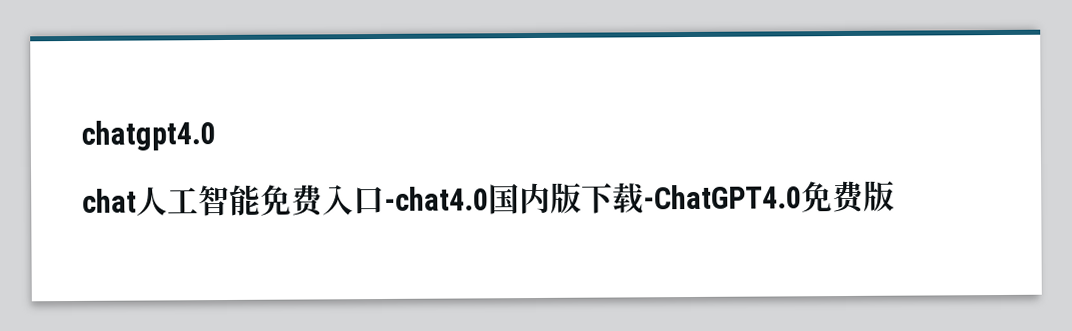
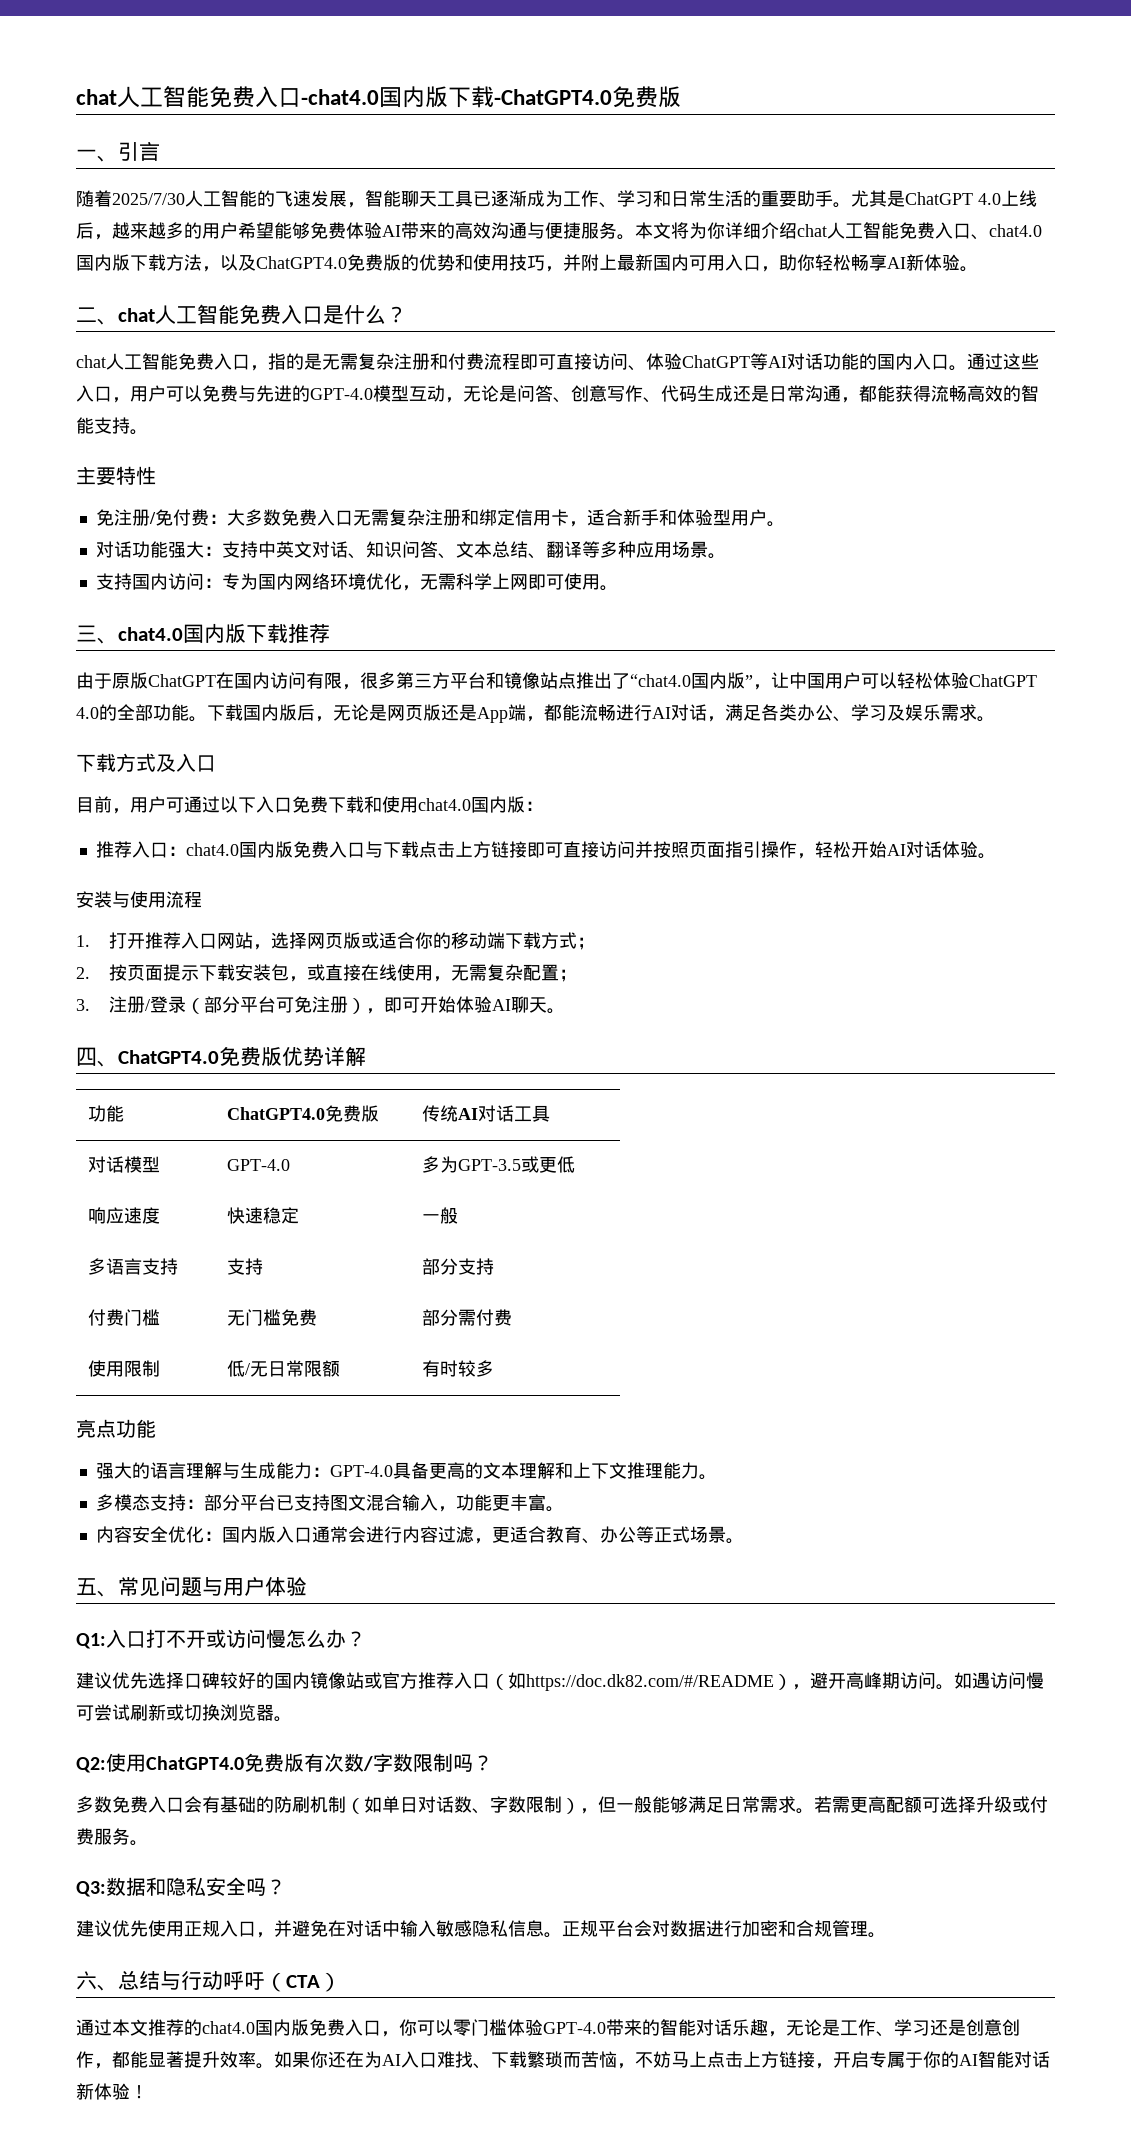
- chatgpt4.0
+ 一、引言
+ 随着2025/7/30人工智能的飞速发展，智能聊天工具已逐渐成为工作、学习和日常生活的重要助手。尤其是ChatGPT 4.0上线后，越来越多的用户希望能够免费体验AI带来的高效沟通与便捷服务。本文将为你详细介绍chat人工智能免费入口、chat4.0国内版下载方法，以及ChatGPT4.0免费版的优势和使用技巧，并附上最新国内可用入口，助你轻松畅享AI新体验。
+ 二、chat人工智能免费入口是什么？
+ chat人工智能免费入口，指的是无需复杂注册和付费流程即可直接访问、体验ChatGPT等AI对话功能的国内入口。通过这些入口，用户可以免费与先进的GPT-4.0模型互动，无论是问答、创意写作、代码生成还是日常沟通，都能获得流畅高效的智能支持。
+ 主要特性
+ 免注册/免付费：大多数免费入口无需复杂注册和绑定信用卡，适合新手和体验型用户。
+ 对话功能强大：支持中英文对话、知识问答、文本总结、翻译等多种应用场景。
+ 支持国内访问：专为国内网络环境优化，无需科学上网即可使用。
+ 三、chat4.0国内版下载推荐
+ 由于原版ChatGPT在国内访问有限，很多第三方平台和镜像站点推出了“chat4.0国内版”，让中国用户可以轻松体验ChatGPT 4.0的全部功能。下载国内版后，无论是网页版还是App端，都能流畅进行AI对话，满足各类办公、学习及娱乐需求。
+ 下载方式及入口
+ 目前，用户可通过以下入口免费下载和使用chat4.0国内版：
+ 推荐入口：chat4.0国内版免费入口与下载点击上方链接即可直接访问并按照页面指引操作，轻松开始AI对话体验。
+ 安装与使用流程
+ 1.打开推荐入口网站，选择网页版或适合你的移动端下载方式；
+ 2.按页面提示下载安装包，或直接在线使用，无需复杂配置；
+ 3.注册/登录（部分平台可免注册），即可开始体验AI聊天。
+ 四、ChatGPT4.0免费版优势详解
+ 功能 | ChatGPT4.0免费版 | 传统AI对话工具
+ 对话模型 | GPT-4.0 | 多为GPT-3.5或更低
+ 响应速度 | 快速稳定 | 一般
+ 多语言支持 | 支持 | 部分支持
+ 付费门槛 | 无门槛免费 | 部分需付费
+ 使用限制 | 低/无日常限额 | 有时较多
+ 亮点功能
+ 强大的语言理解与生成能力：GPT-4.0具备更高的文本理解和上下文推理能力。
+ 多模态支持：部分平台已支持图文混合输入，功能更丰富。
+ 内容安全优化：国内版入口通常会进行内容过滤，更适合教育、办公等正式场景。
+ 五、常见问题与用户体验
+ Q1:入口打不开或访问慢怎么办？
+ 建议优先选择口碑较好的国内镜像站或官方推荐入口（如https://doc.dk82.com/#/README），避开高峰期访问。如遇访问慢可尝试刷新或切换浏览器。
+ Q2:使用ChatGPT4.0免费版有次数/字数限制吗？
+ 多数免费入口会有基础的防刷机制（如单日对话数、字数限制），但一般能够满足日常需求。若需更高配额可选择升级或付费服务。
+ Q3:数据和隐私安全吗？
+ 建议优先使用正规入口，并避免在对话中输入敏感隐私信息。正规平台会对数据进行加密和合规管理。
+ 六、总结与行动呼吁（CTA）
+ 通过本文推荐的chat4.0国内版免费入口，你可以零门槛体验GPT-4.0带来的智能对话乐趣，无论是工作、学习还是创意创作，都能显著提升效率。如果你还在为AI入口难找、下载繁琐而苦恼，不妨马上点击上方链接，开启专属于你的AI智能对话新体验！

